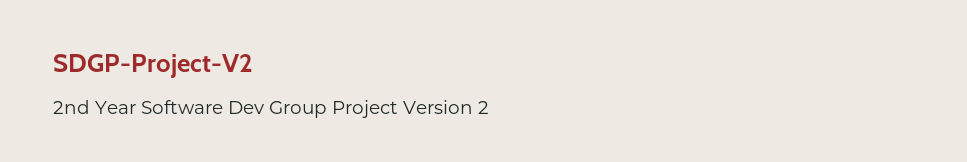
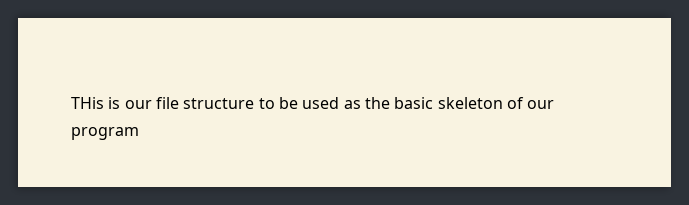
- SDGP-Project-V2
- 2nd Year Software Dev Group Project Version 2
+ THis is our file structure to be used as the basic skeleton of our program

